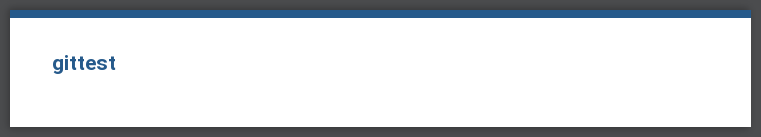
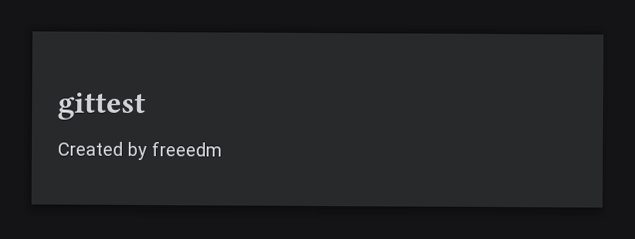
+ Created by freeedm

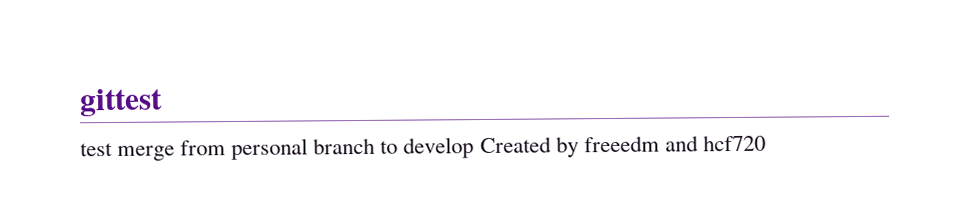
- Created by freeedm
+ test merge from personal branch to develop Created by freeedm and hcf720

